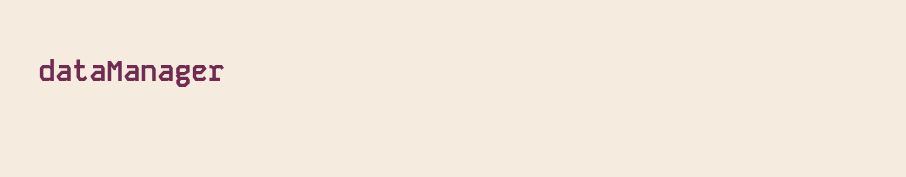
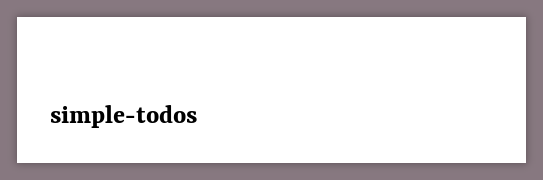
- dataManager
+ simple-todos

